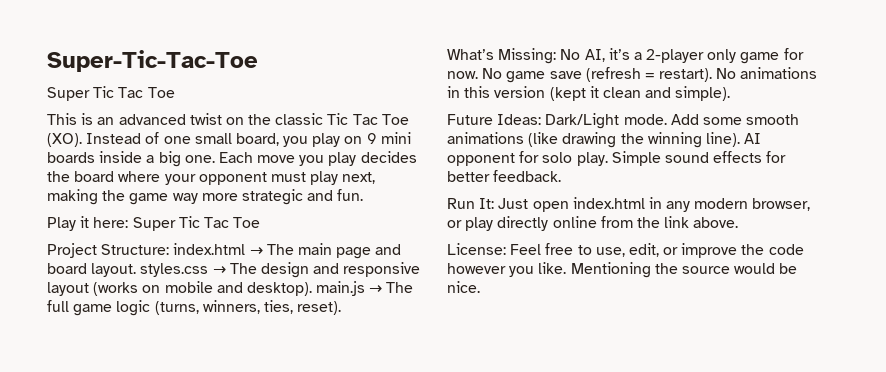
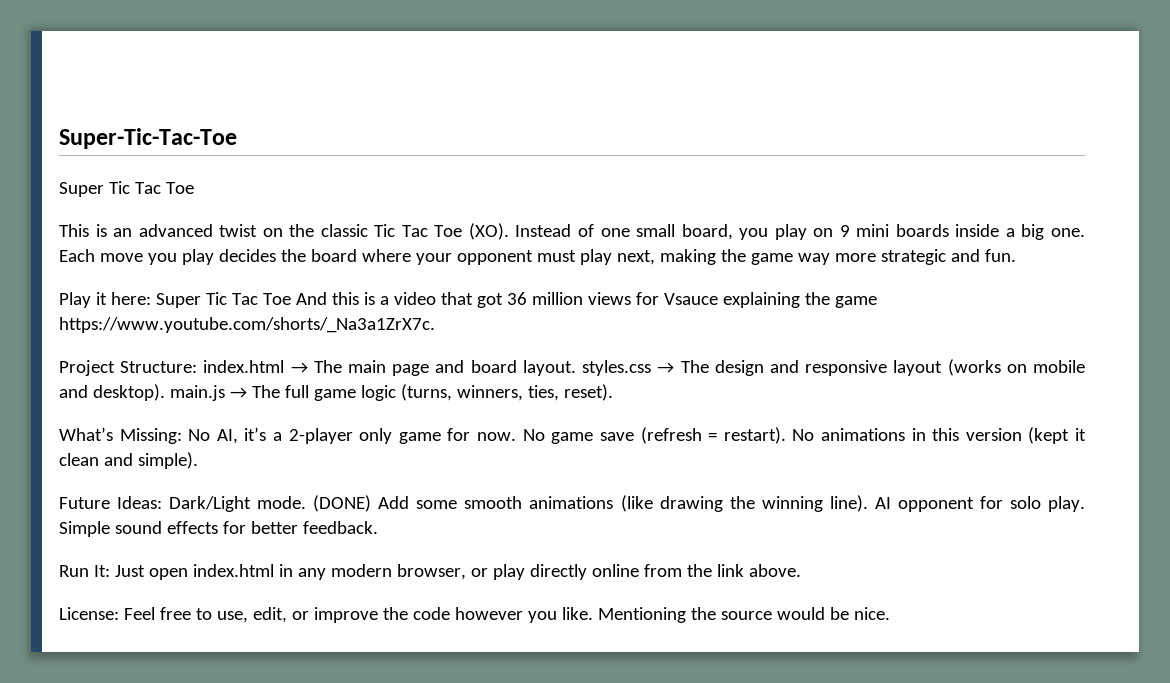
- Play it here: Super Tic Tac Toe
+ Play it here: Super Tic Tac Toe And this is a video that got 36 million views for Vsauce explaining the game https://www.youtube.com/shorts/_Na3a1ZrX7c.
- Add some smooth animations (like drawing the winning line).
+ (DONE) Add some smooth animations (like drawing the winning line).

